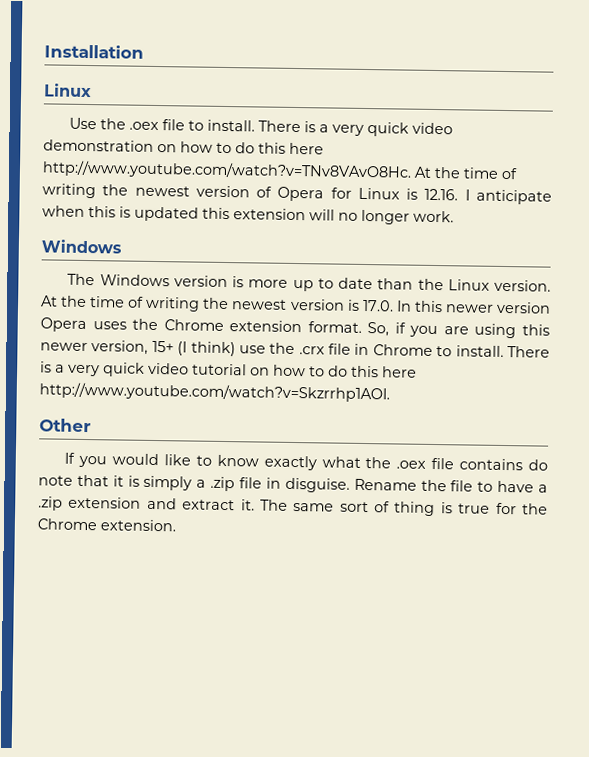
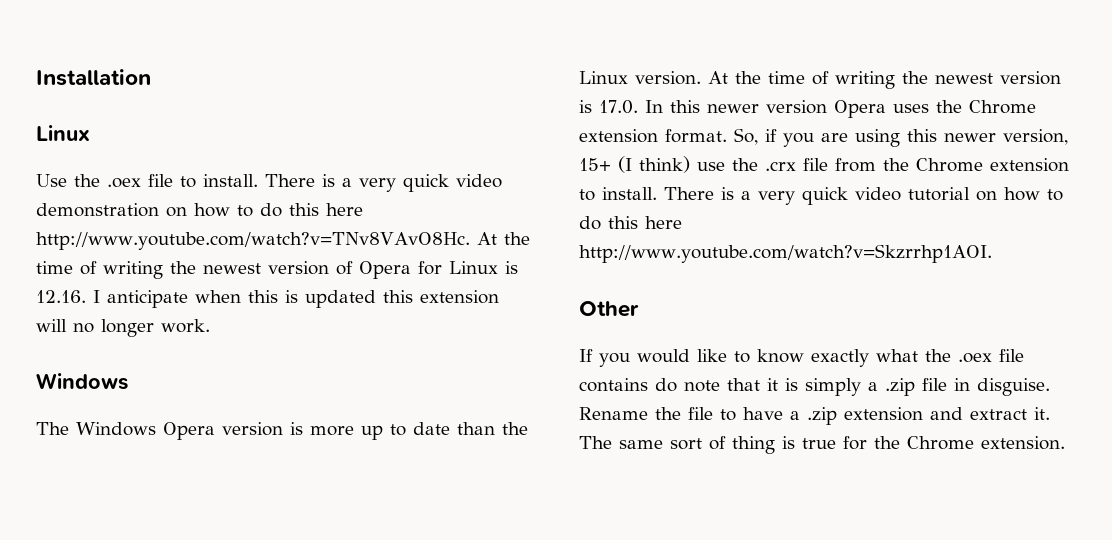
- The Windows version is more up to date than the Linux version.
+ The Windows Opera version is more up to date than the Linux version.
- So, if you are using this newer version, 15+ (I think) use the .crx file in Chrome to install.
+ So, if you are using this newer version, 15+ (I think) use the .crx file from the Chrome extension to install.

